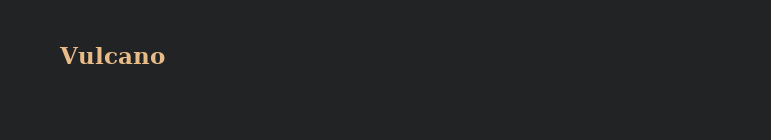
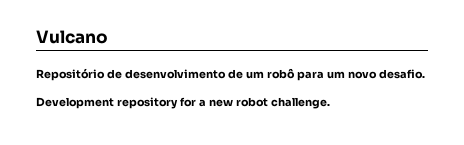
+ Repositório de desenvolvimento de um robô para um novo desafio.
+ Development repository for a new robot challenge.

